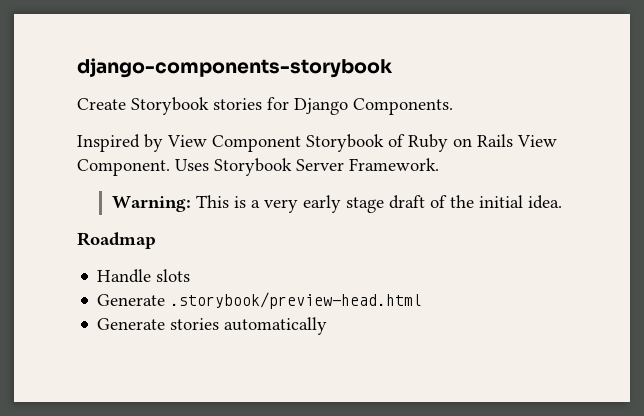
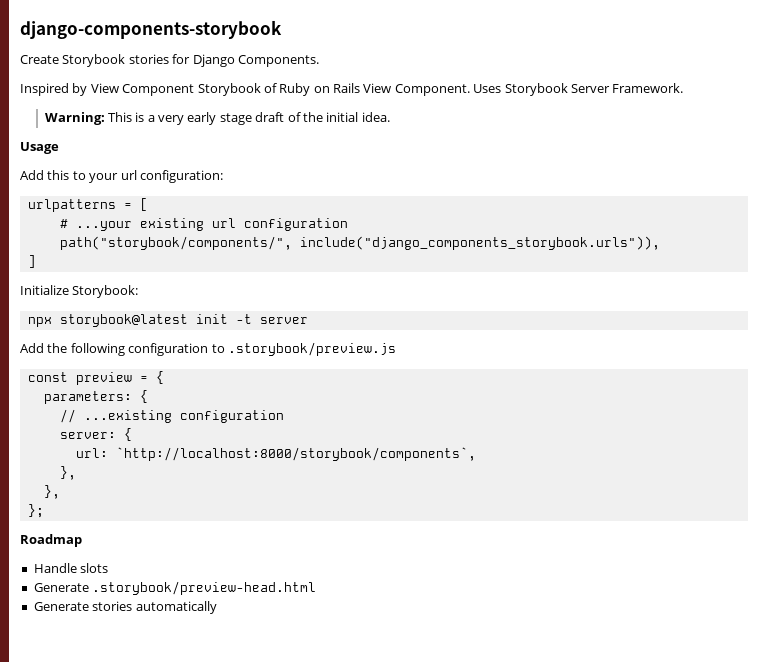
+ Usage
+ Add this to your url configuration:
+ urlpatterns = [
+ # ...your existing url configuration
+ path("storybook/components/", include("django_components_storybook.urls")),
+ ]
+ Initialize Storybook:
+ npx storybook@latest init -t server
+ Add the following configuration to .storybook/preview.js
+ const preview = {
+ parameters: {
+ // ...existing configuration
+ server: {
+ url: `http://localhost:8000/storybook/components`,
+ },
+ },
+ };

